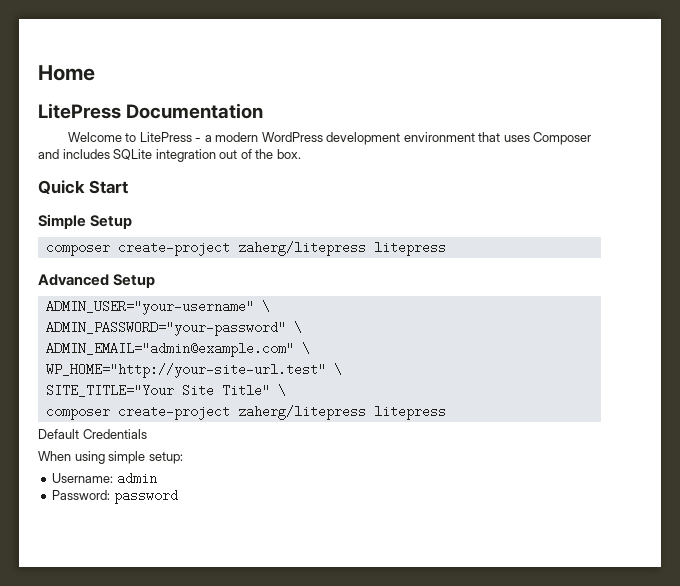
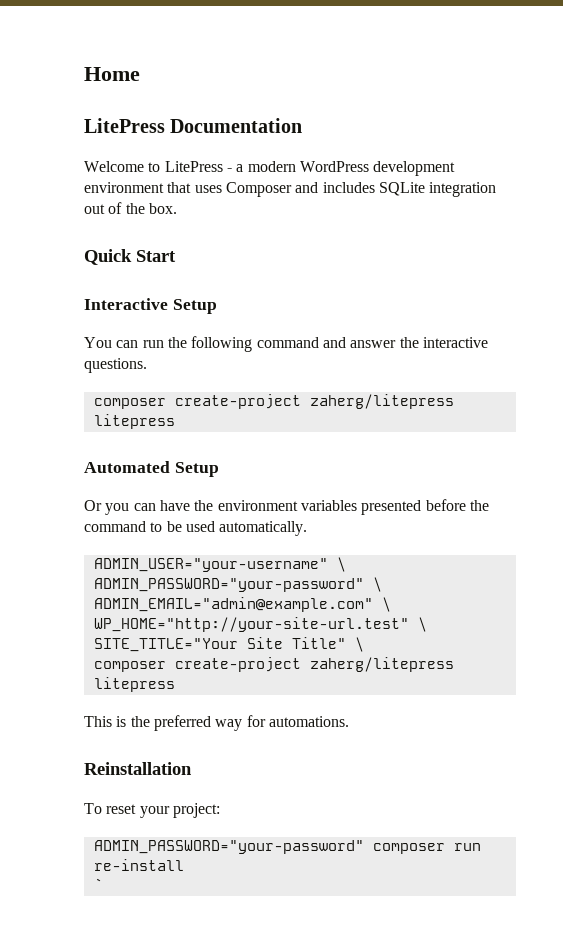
- Simple Setup
+ Interactive Setup
+ You can run the following command and answer the interactive questions.
  composer create-project zaherg/litepress litepress
- Advanced Setup
+ Automated Setup
+ Or you can have the environment variables presented before the command to be used automatically.
- Default Credentials
- When using simple setup:
- Username: admin
- Password: password
+ This is the preferred way for automations.
+ Reinstallation
+ To reset your project:
+ ADMIN_PASSWORD="your-password" composer run re-install
+ `

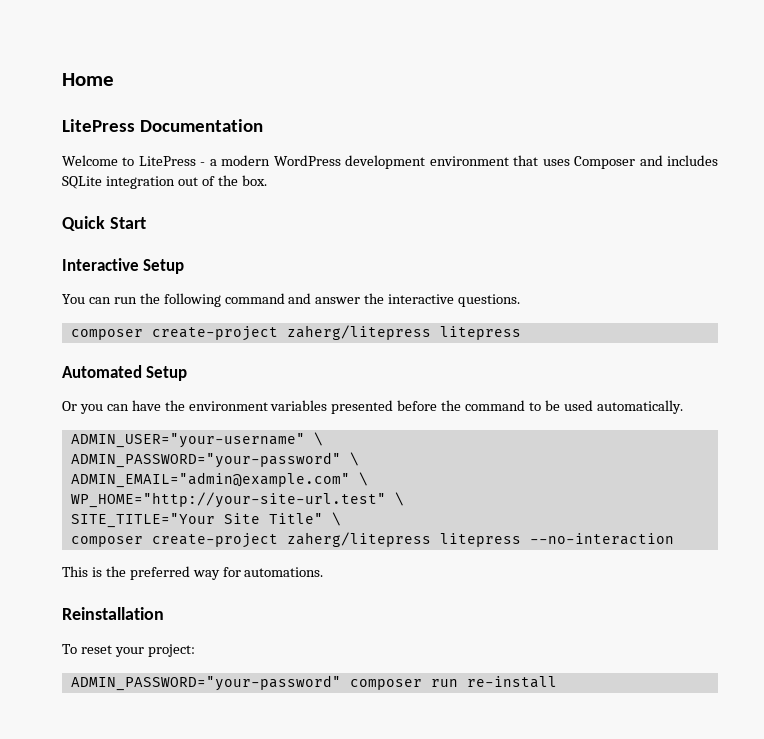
  SITE_TITLE="Your Site Title" \
- composer create-project zaherg/litepress litepress
+ composer create-project zaherg/litepress litepress --no-interaction
- `

